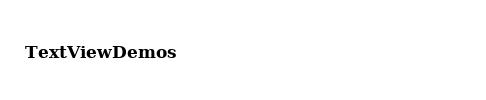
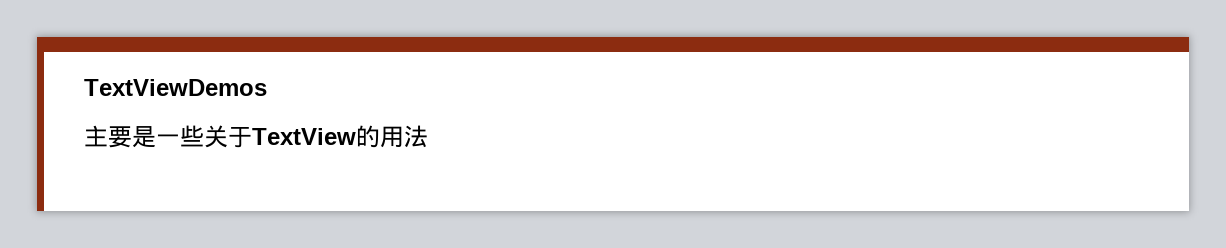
+ 主要是一些关于TextView的用法

